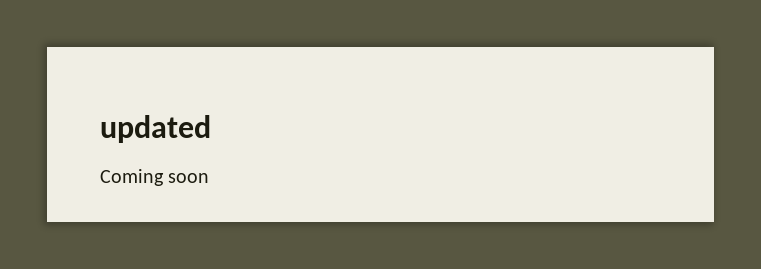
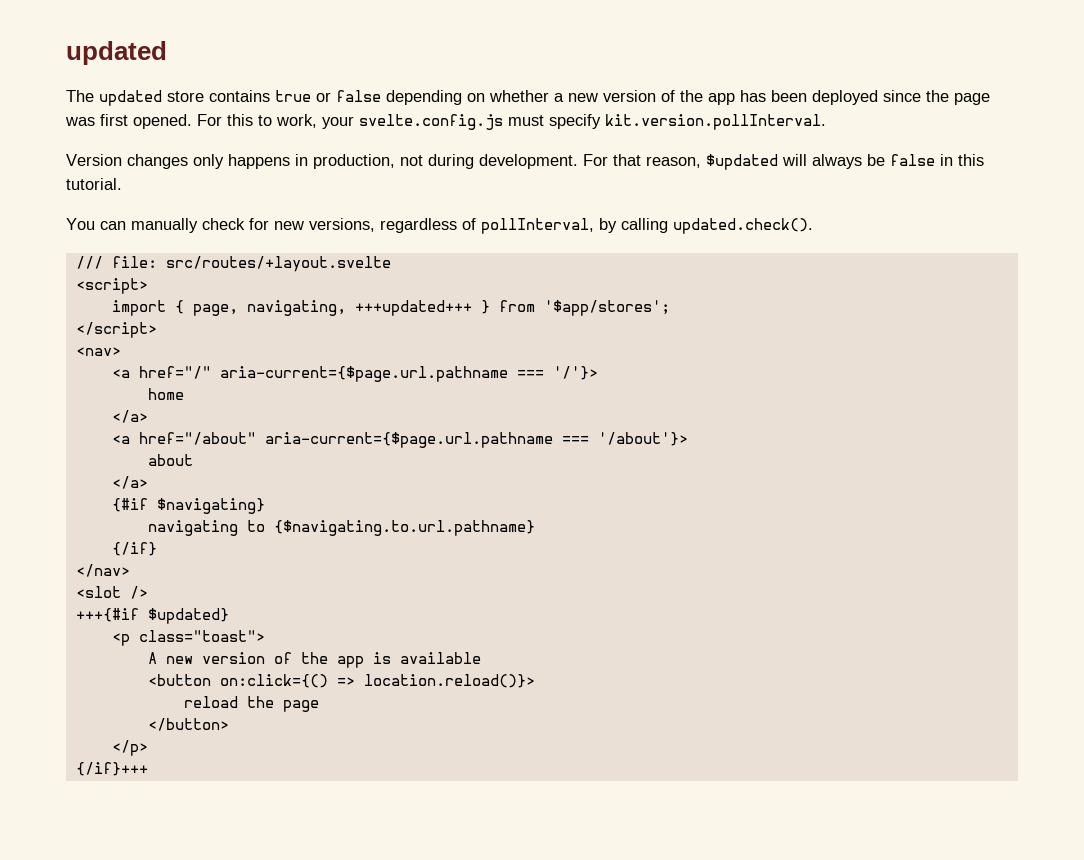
- Coming soon
+ The updated store contains true or false depending on whether a new version of the app has been deployed since the page was first opened. For this to work, your svelte.config.js must specify kit.version.pollInterval.
+ Version changes only happens in production, not during development. For that reason, $updated will always be false in this tutorial.
+ You can manually check for new versions, regardless of pollInterval, by calling updated.check().
+ /// file: src/routes/+layout.svelte
+ <script>
+ import { page, navigating, +++updated+++ } from '$app/stores';
+ </script>
+ <nav>
+ <a href="/" aria-current={$page.url.pathname === '/'}>
+ home
+ </a>
+ <a href="/about" aria-current={$page.url.pathname === '/about'}>
+ about
+ </a>
+ {#if $navigating}
+ navigating to {$navigating.to.url.pathname}
+ {/if}
+ </nav>
+ <slot />
+ +++{#if $updated}
+ <p class="toast">
+ A new version of the app is available
+ <button on:click={() => location.reload()}>
+ reload the page
+ </button>
+ </p>
+ {/if}+++

